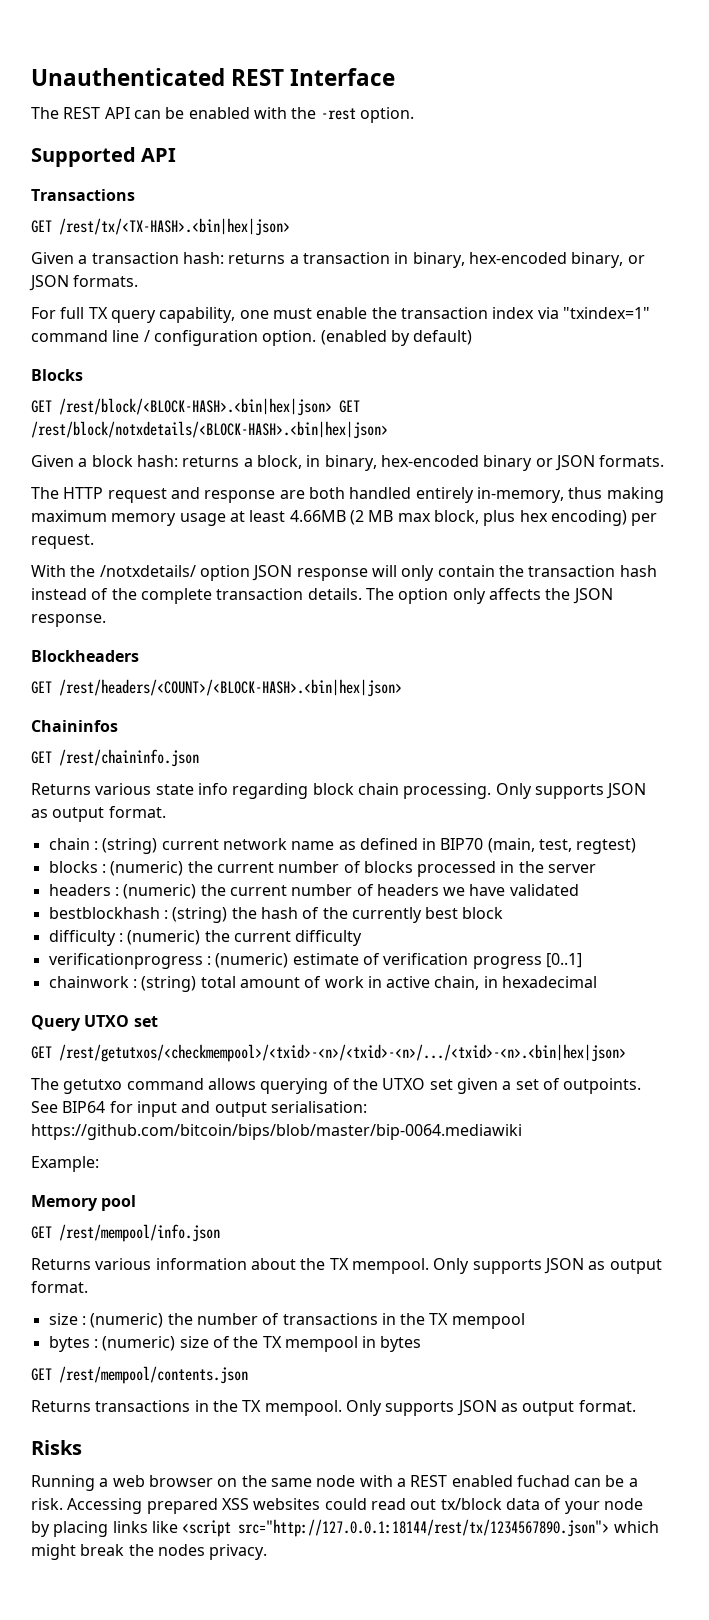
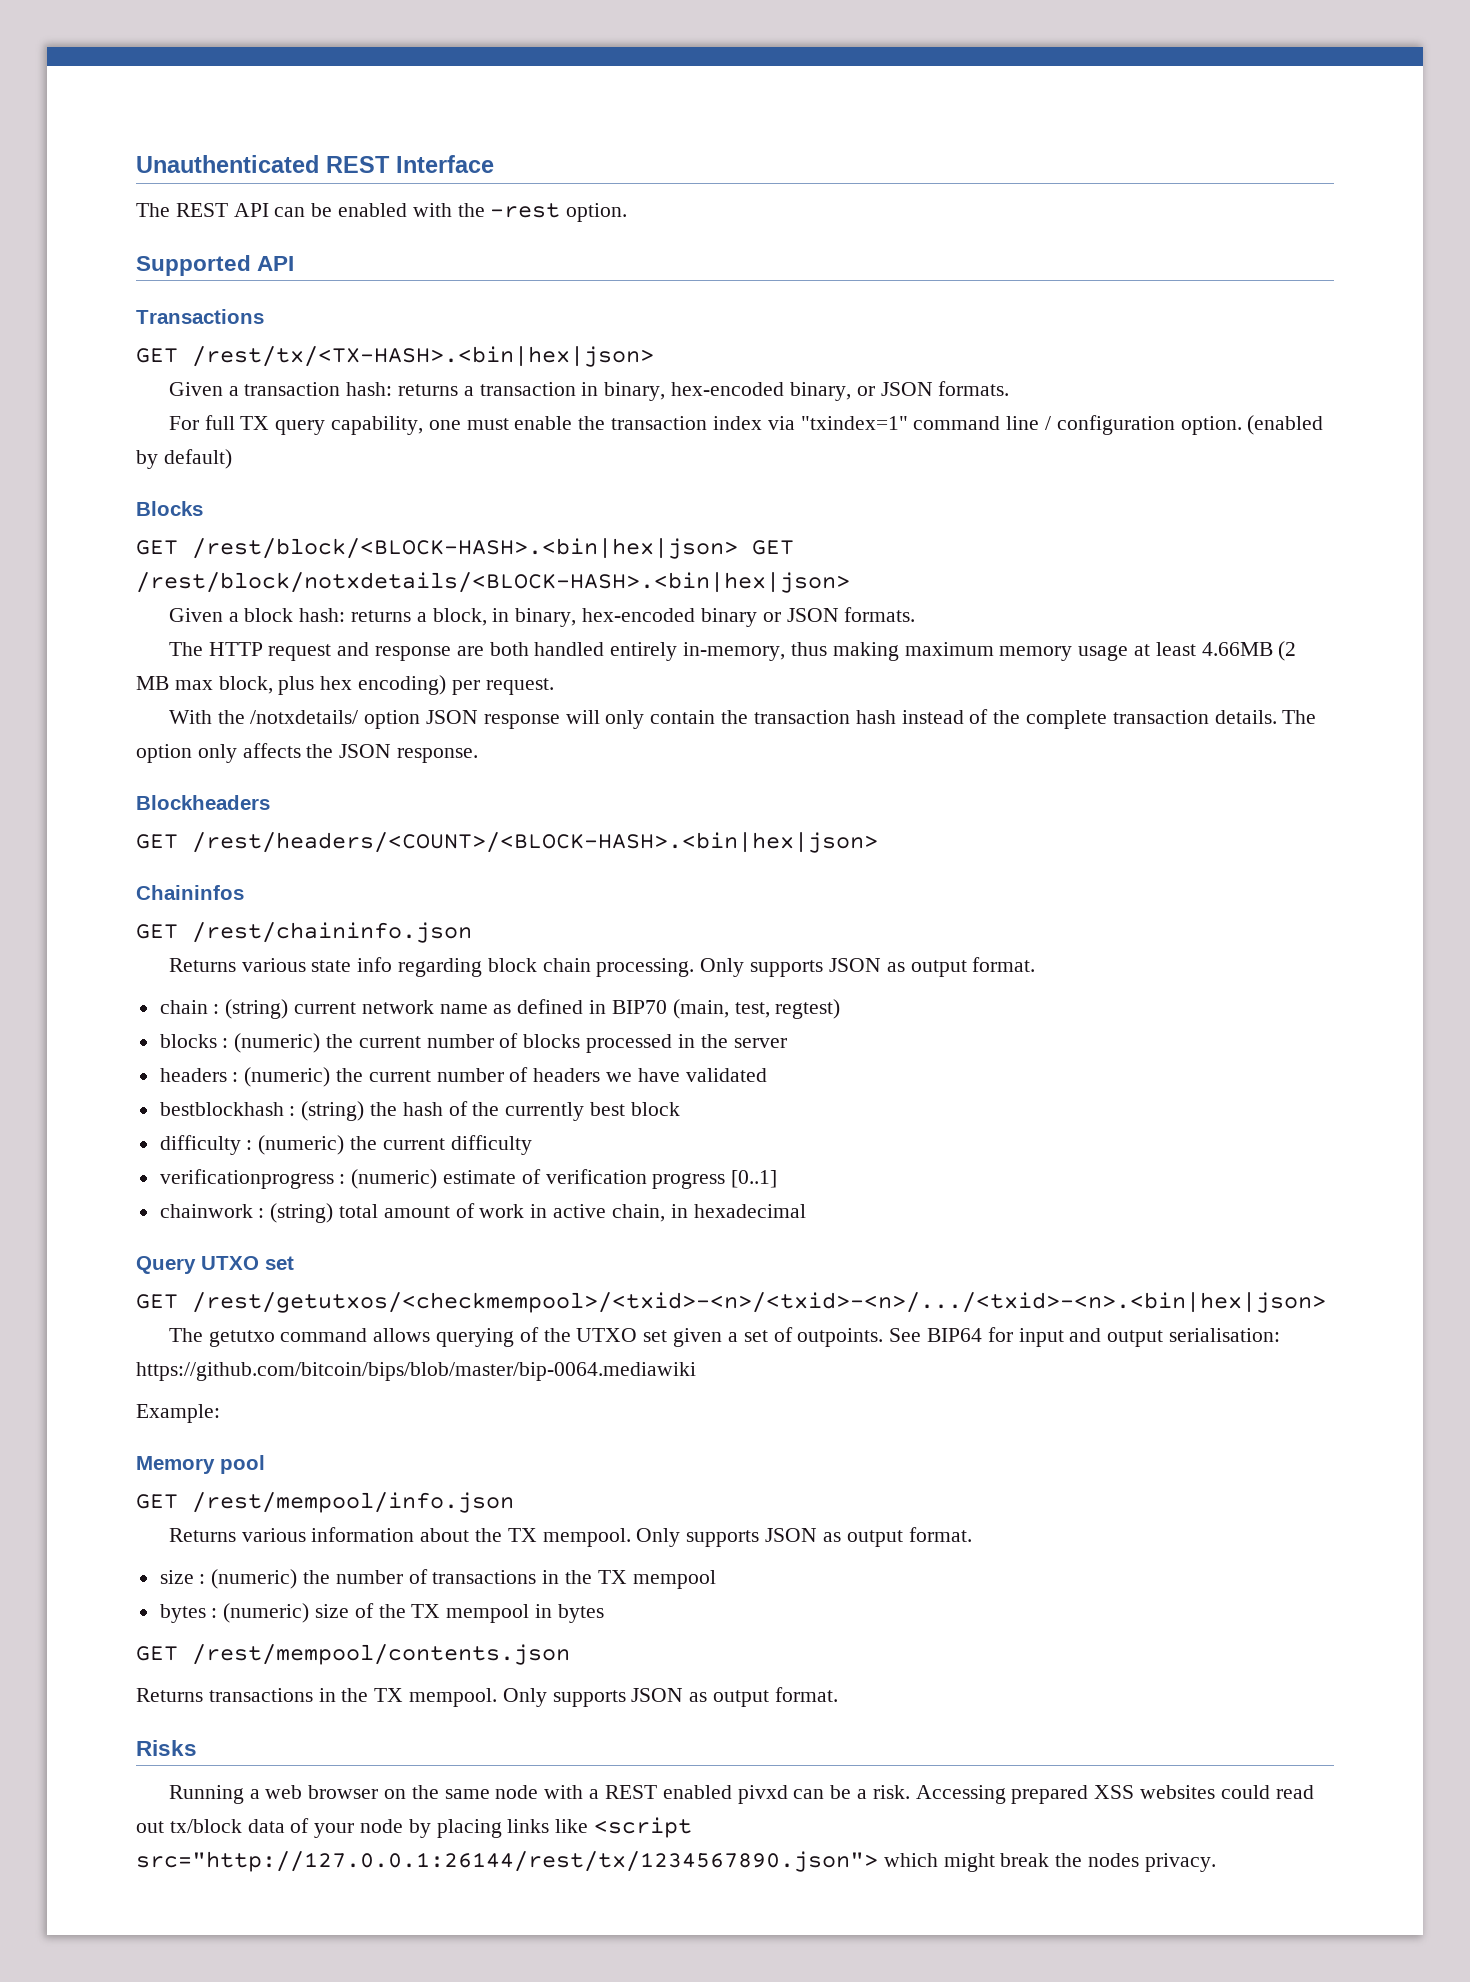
- Running a web browser on the same node with a REST enabled fuchad can be a risk.
+ Running a web browser on the same node with a REST enabled pivxd can be a risk.
- Accessing prepared XSS websites could read out tx/block data of your node by placing links like <script src="http://127.0.0.1:18144/rest/tx/1234567890.json"> which might break the nodes privacy.
+ Accessing prepared XSS websites could read out tx/block data of your node by placing links like <script src="http://127.0.0.1:26144/rest/tx/1234567890.json"> which might break the nodes privacy.

